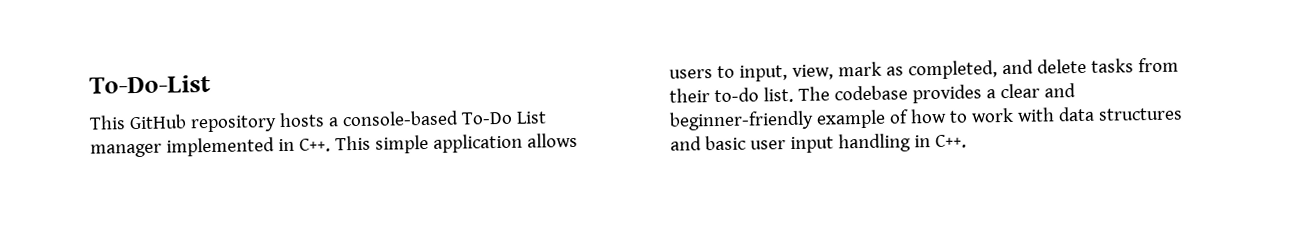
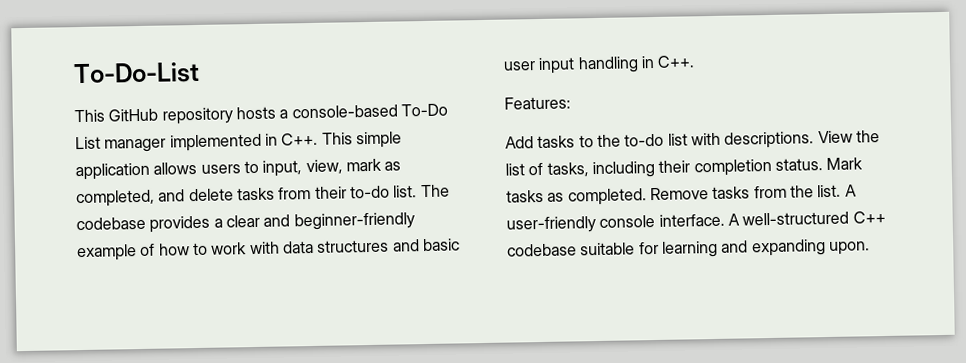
+ Features:
+ Add tasks to the to-do list with descriptions. View the list of tasks, including their completion status. Mark tasks as completed. Remove tasks from the list. A user-friendly console interface. A well-structured C++ codebase suitable for learning and expanding upon.

